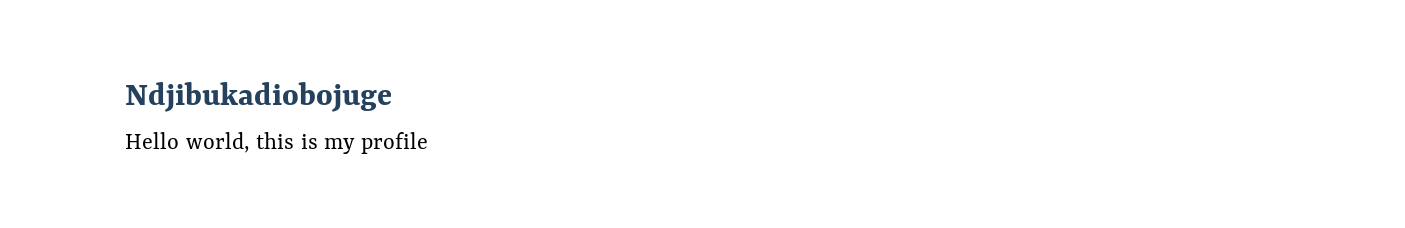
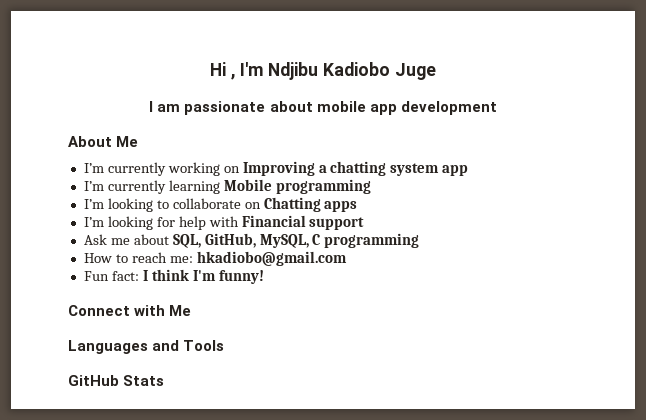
- Ndjibukadiobojuge
- Hello world, this is my profile
+ Hi , I'm Ndjibu Kadiobo Juge
+ I am passionate about mobile app development
+ About Me
+ I’m currently working on Improving a chatting system app
+ I’m currently learning Mobile programming
+ I’m looking to collaborate on Chatting apps
+ I’m looking for help with Financial support
+ Ask me about SQL, GitHub, MySQL, C programming
+ How to reach me: hkadiobo@gmail.com
+ Fun fact: I think I'm funny!
+ Connect with Me
+ Languages and Tools
+ GitHub Stats

